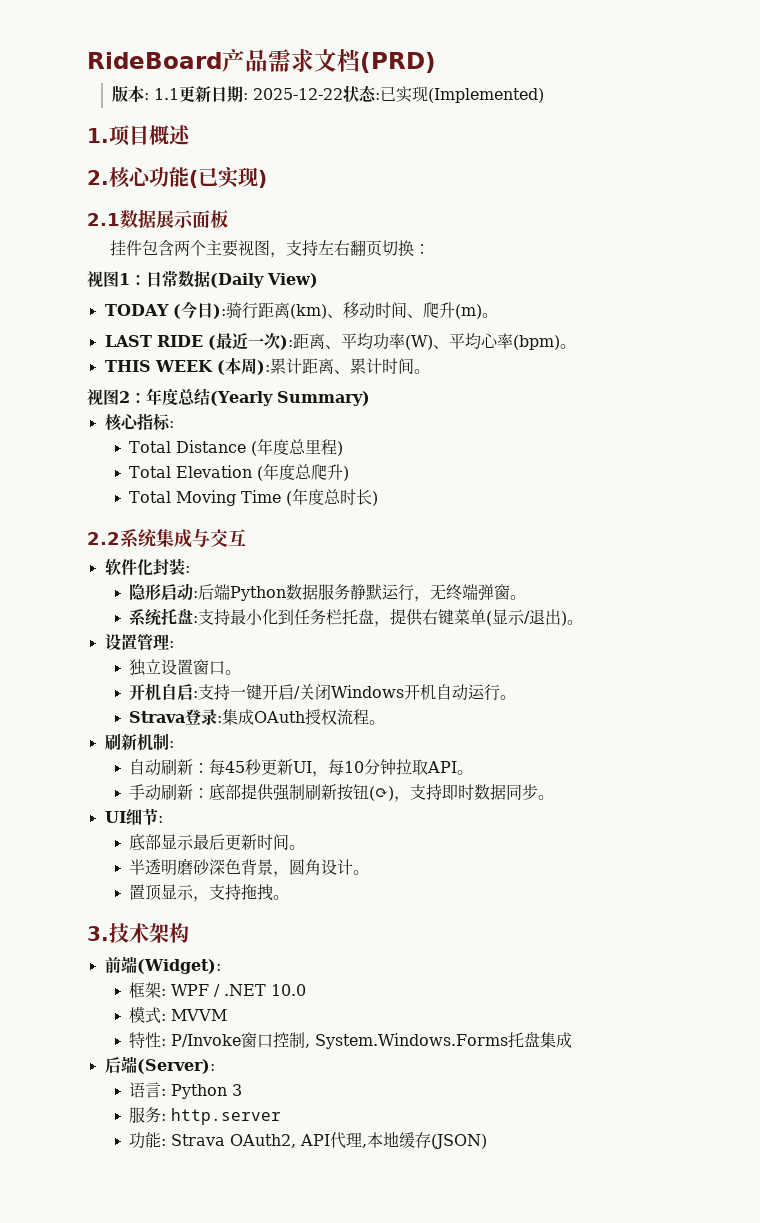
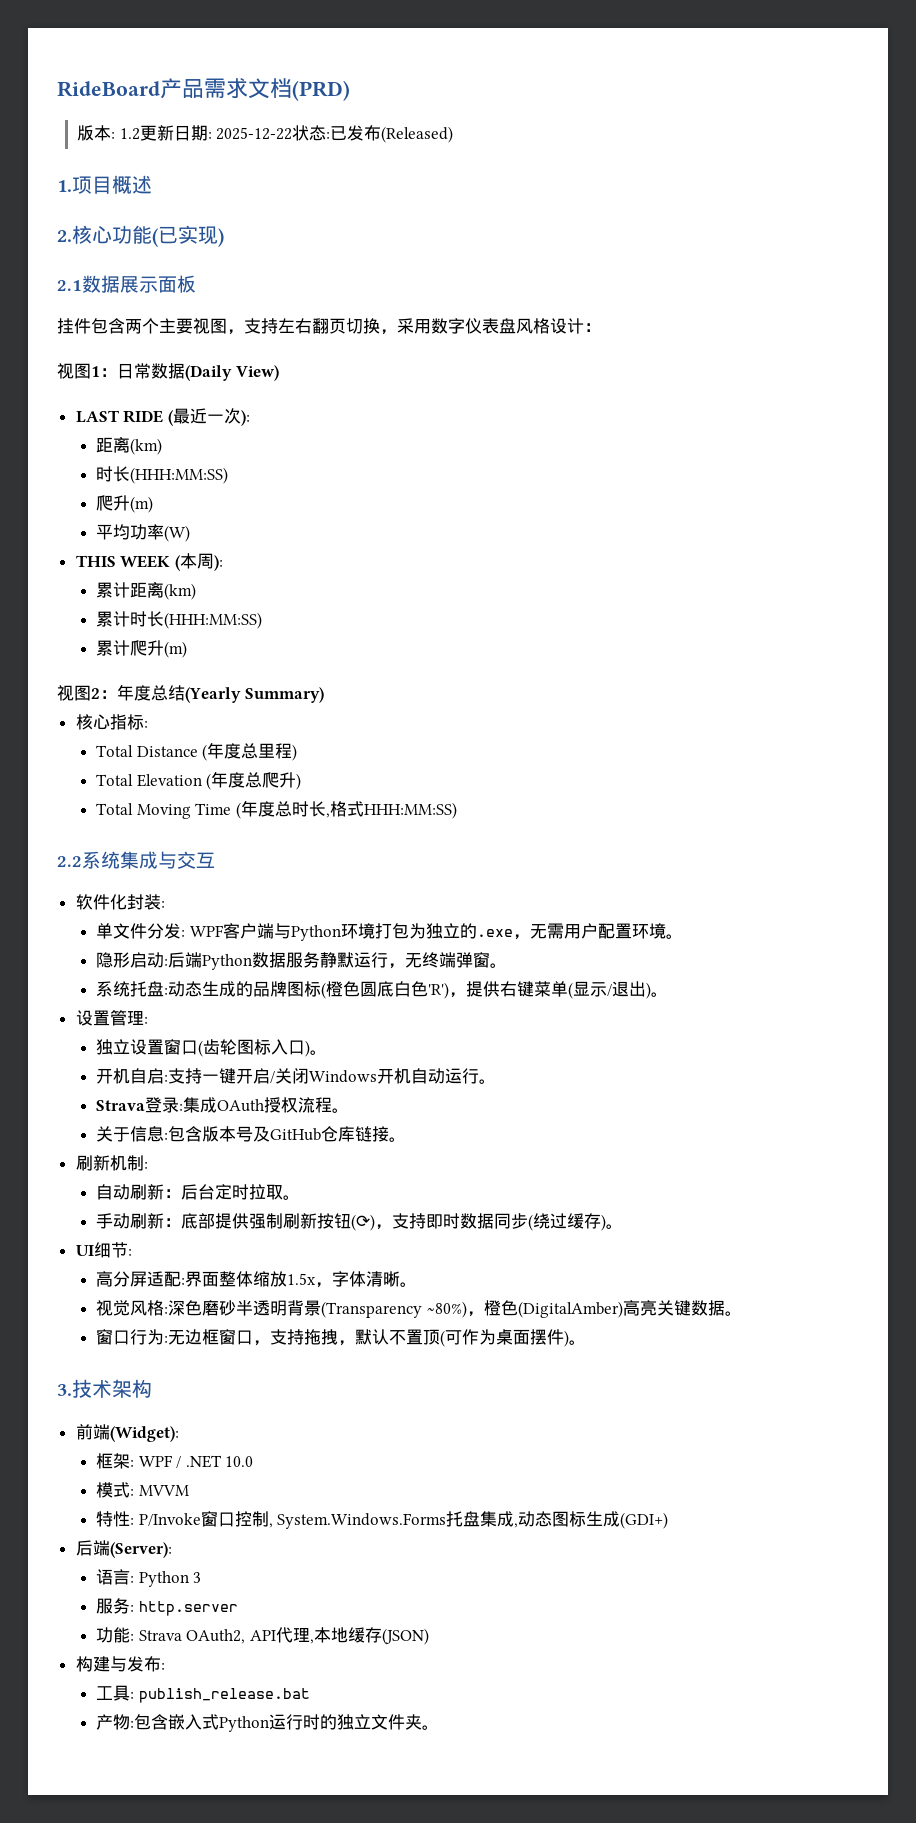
- 版本: 1.1更新日期: 2025-12-22状态:已实现(Implemented)
+ 版本: 1.2更新日期: 2025-12-22状态:已发布(Released)
- 挂件包含两个主要视图，支持左右翻页切换：
+ 挂件包含两个主要视图，支持左右翻页切换，采用数字仪表盘风格设计：
- TODAY (今日):骑行距离(km)、移动时间、爬升(m)。
- LAST RIDE (最近一次):距离、平均功率(W)、平均心率(bpm)。
+ LAST RIDE (最近一次):
+ 距离(km)
+ 时长(HHH:MM:SS)
+ 爬升(m)
+ 平均功率(W)
- THIS WEEK (本周):累计距离、累计时间。
+ THIS WEEK (本周):
+ 累计距离(km)
+ 累计时长(HHH:MM:SS)
+ 累计爬升(m)
- Total Moving Time (年度总时长)
+ Total Moving Time (年度总时长,格式HHH:MM:SS)
+ 单文件分发: WPF客户端与Python环境打包为独立的.exe，无需用户配置环境。
- 系统托盘:支持最小化到任务栏托盘，提供右键菜单(显示/退出)。
+ 系统托盘:动态生成的品牌图标(橙色圆底白色'R')，提供右键菜单(显示/退出)。
- 独立设置窗口。
+ 独立设置窗口(齿轮图标入口)。
+ 关于信息:包含版本号及GitHub仓库链接。
- 自动刷新：每45秒更新UI，每10分钟拉取API。
+ 自动刷新：后台定时拉取。
- 手动刷新：底部提供强制刷新按钮(⟳)，支持即时数据同步。
+ 手动刷新：底部提供强制刷新按钮(⟳)，支持即时数据同步(绕过缓存)。
- 底部显示最后更新时间。
- 半透明磨砂深色背景，圆角设计。
- 置顶显示，支持拖拽。
+ 高分屏适配:界面整体缩放1.5x，字体清晰。
+ 视觉风格:深色磨砂半透明背景(Transparency ~80%)，橙色(DigitalAmber)高亮关键数据。
+ 窗口行为:无边框窗口，支持拖拽，默认不置顶(可作为桌面摆件)。
- 特性: P/Invoke窗口控制, System.Windows.Forms托盘集成
+ 特性: P/Invoke窗口控制, System.Windows.Forms托盘集成,动态图标生成(GDI+)
+ 构建与发布:
+ 工具: publish_release.bat
+ 产物:包含嵌入式Python运行时的独立文件夹。

